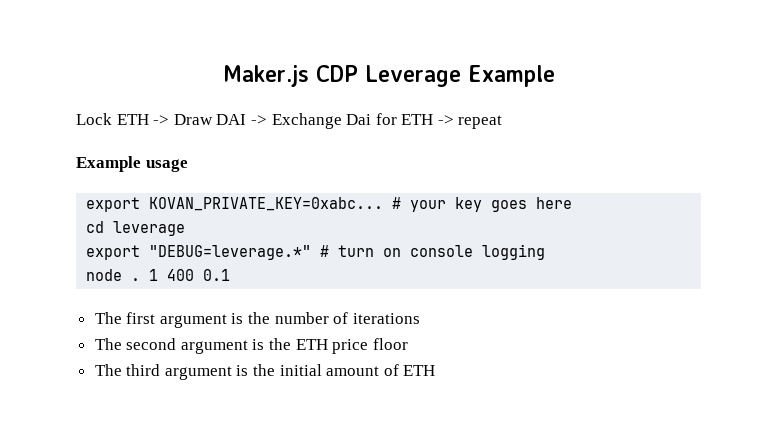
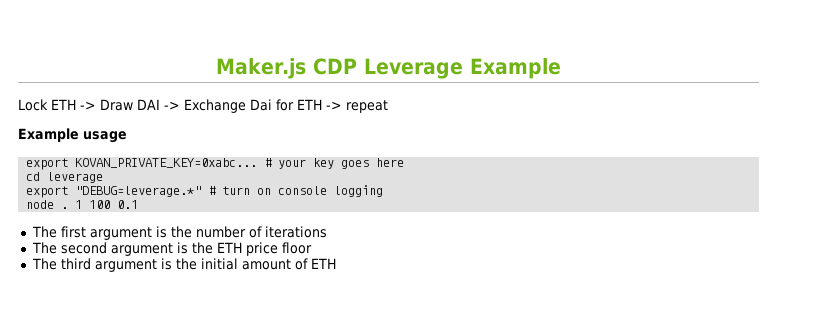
- 1 400 0.1
+ 1 100 0.1

